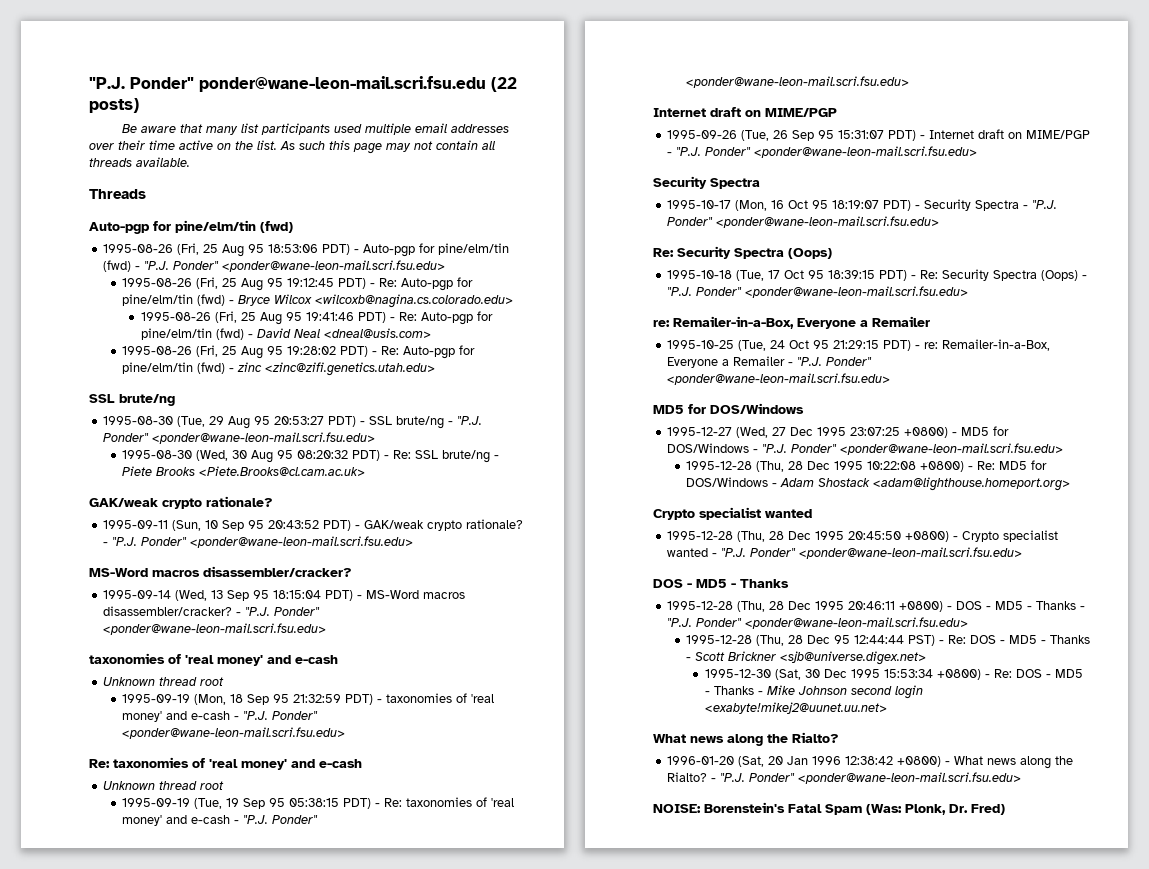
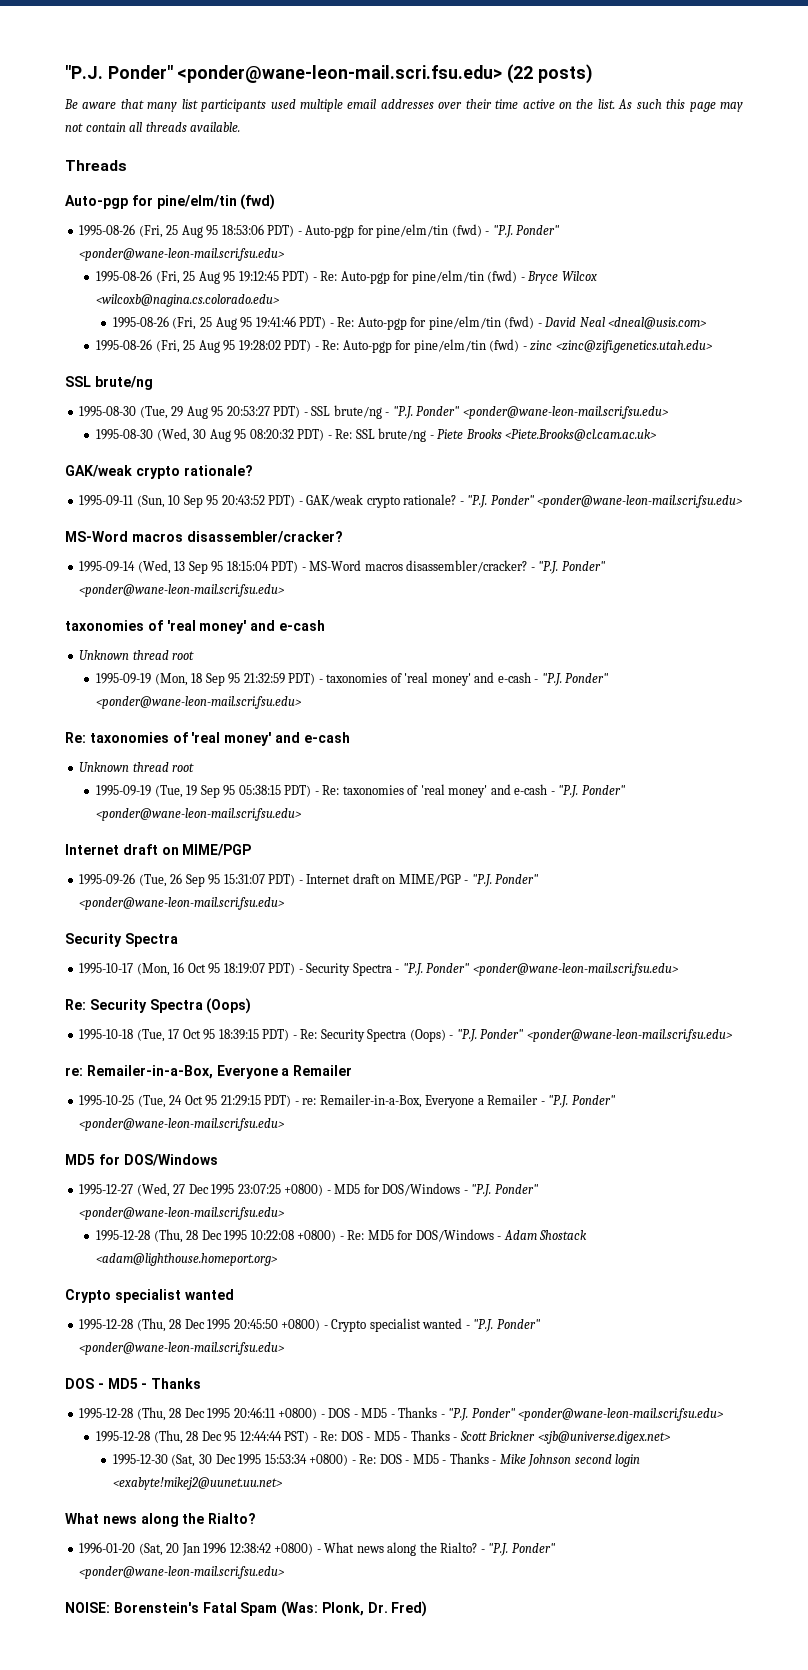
- "P.J. Ponder" ponder@wane-leon-mail.scri.fsu.edu (22 posts)
+ "P.J. Ponder" <ponder@wane-leon-mail.scri.fsu.edu> (22 posts)

